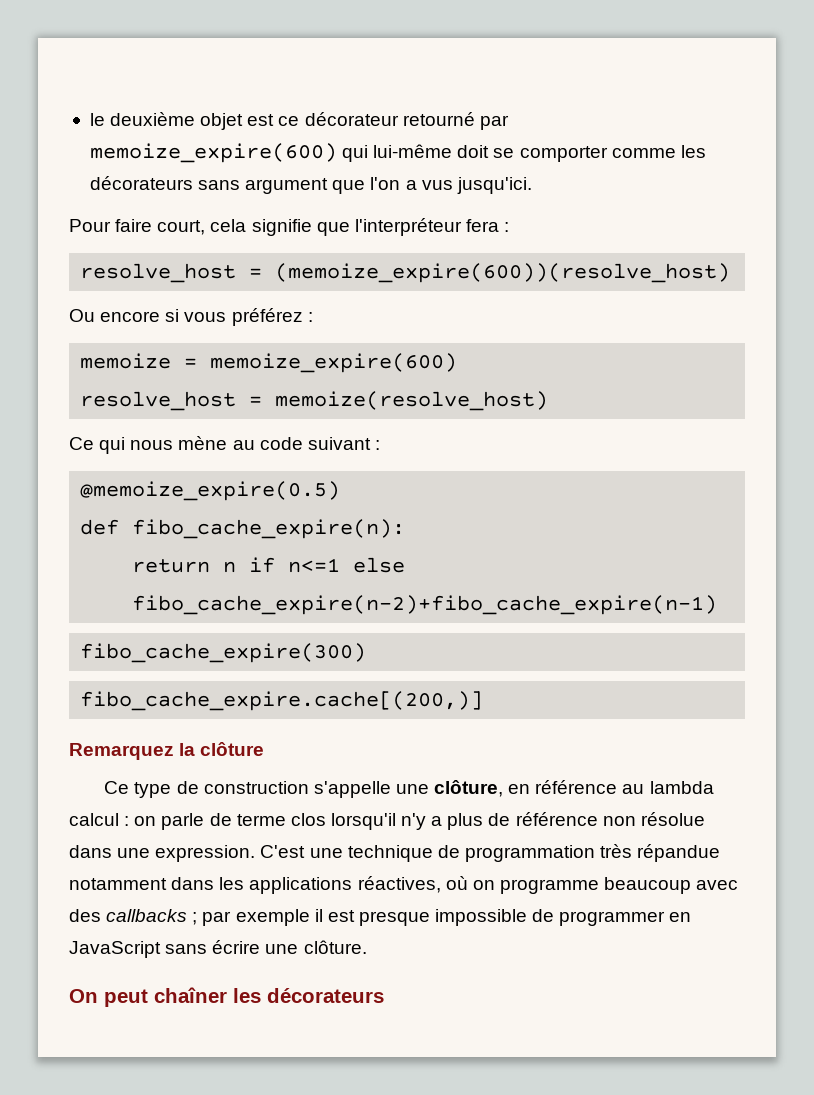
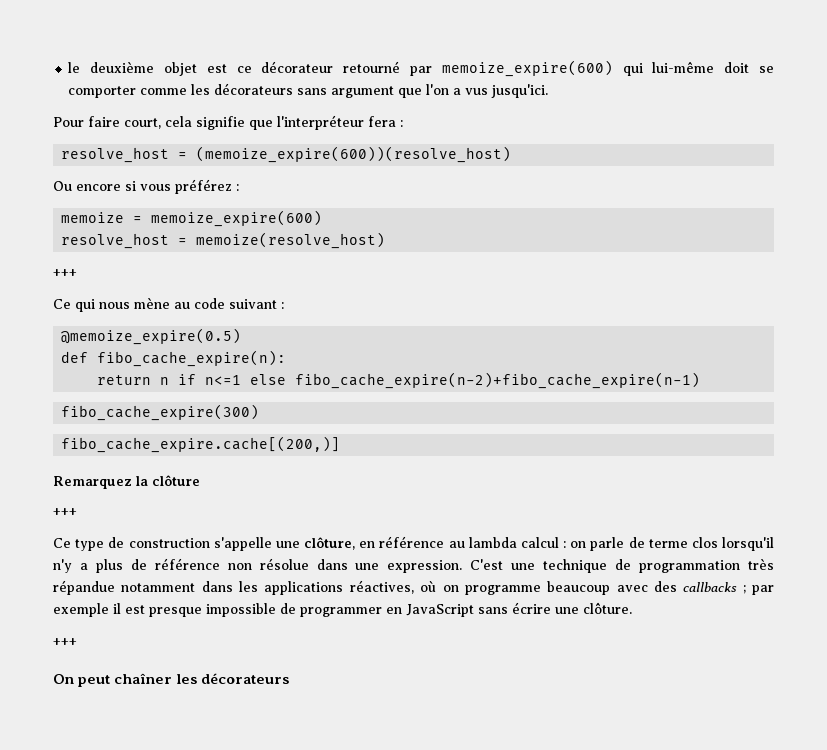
  resolve_host = memoize(resolve_host)
+ +++
  Remarquez la clôture
+ +++
  C'est une technique de programmation très répandue notamment dans les applications réactives, où on programme beaucoup avec des callbacks ; par exemple il est presque impossible de programmer en JavaScript sans écrire une clôture.
+ +++

